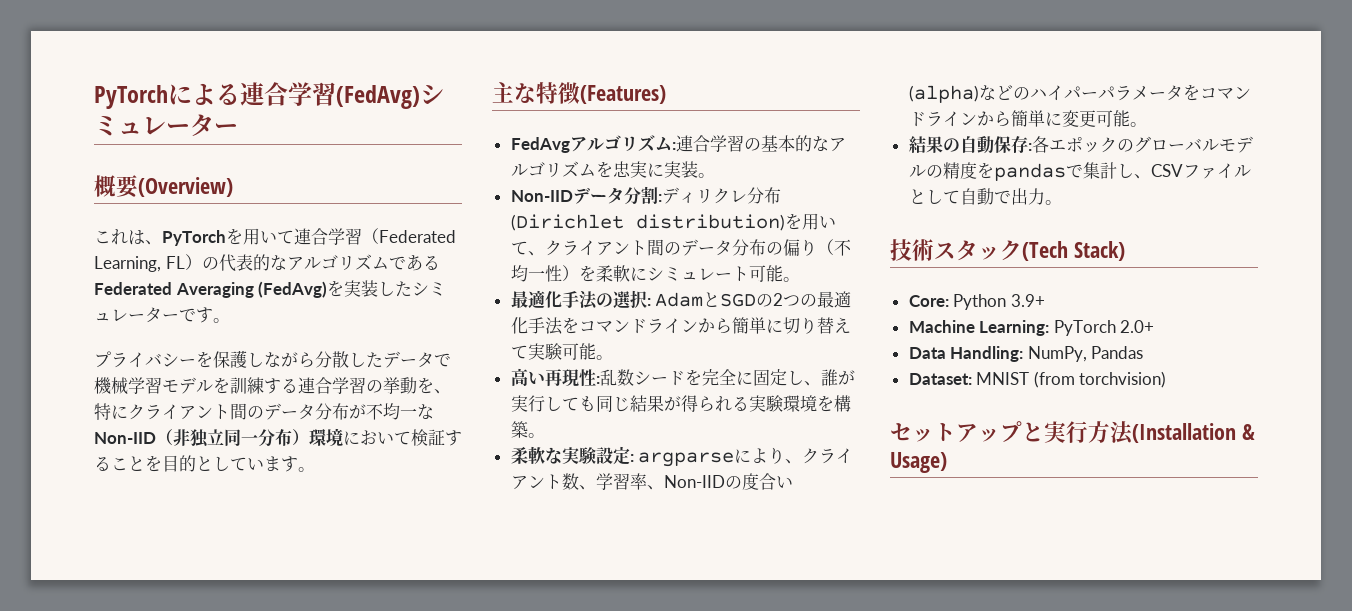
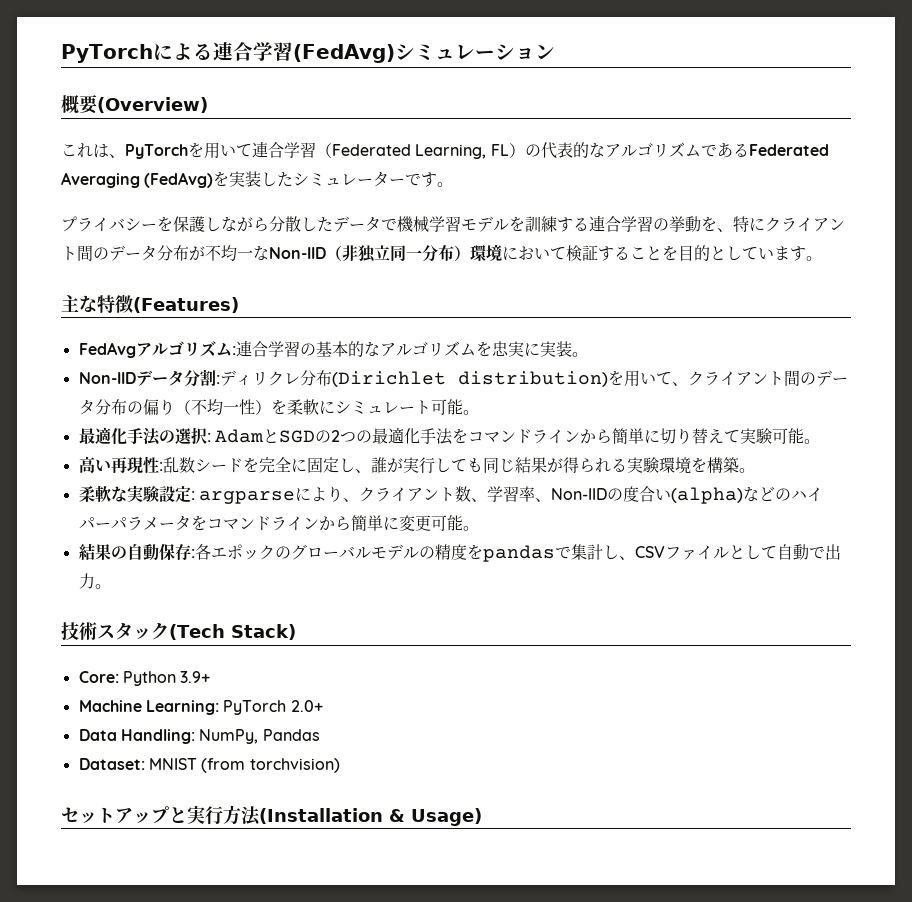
- PyTorchによる連合学習(FedAvg)シミュレーター
+ PyTorchによる連合学習(FedAvg)シミュレーション

